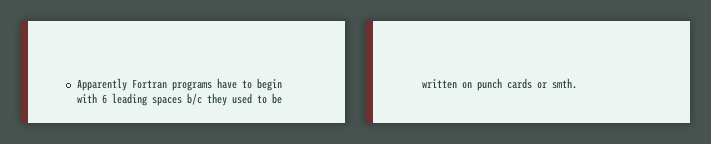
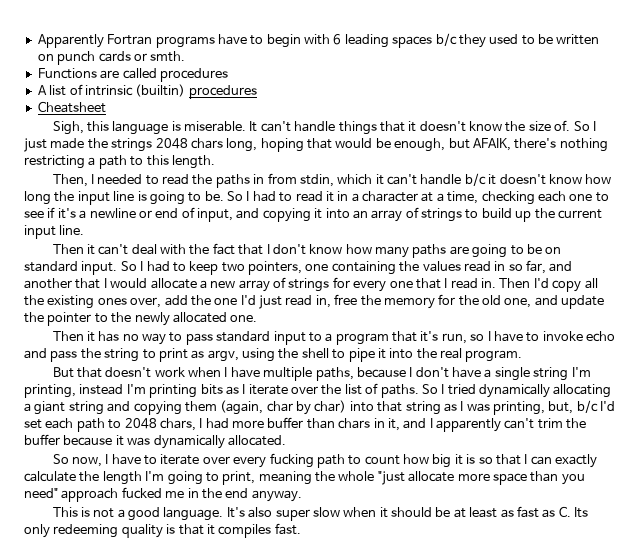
+ Functions are called procedures
+ A list of intrinsic (builtin) procedures
+ Cheatsheet
+ Sigh, this language is miserable. It can't handle things that it doesn't know the size of. So I just made the strings 2048 chars long, hoping that would be enough, but AFAIK, there's nothing restricting a path to this length.
+ Then, I needed to read the paths in from stdin, which it can't handle b/c it doesn't know how long the input line is going to be. So I had to read it in a character at a time, checking each one to see if it's a newline or end of input, and copying it into an array of strings to build up the current input line.
+ Then it can't deal with the fact that I don't know how many paths are going to be on standard input. So I had to keep two pointers, one containing the values read in so far, and another that I would allocate a new array of strings for every one that I read in. Then I'd copy all the existing ones over, add the one I'd just read in, free the memory for the old one, and update the pointer to the newly allocated one.
+ Then it has no way to pass standard input to a program that it's run, so I have to invoke echo and pass the string to print as argv, using the shell to pipe it into the real program.
+ But that doesn't work when I have multiple paths, because I don't have a single string I'm printing, instead I'm printing bits as I iterate over the list of paths. So I tried dynamically allocating a giant string and copying them (again, char by char) into that string as I was printing, but, b/c I'd set each path to 2048 chars, I had more buffer than chars in it, and I apparently can't trim the buffer because it was dynamically allocated.
+ So now, I have to iterate over every fucking path to count how big it is so that I can exactly calculate the length I'm going to print, meaning the whole "just allocate more space than you need" approach fucked me in the end anyway.
+ This is not a good language. It's also super slow when it should be at least as fast as C. Its only redeeming quality is that it compiles fast.

